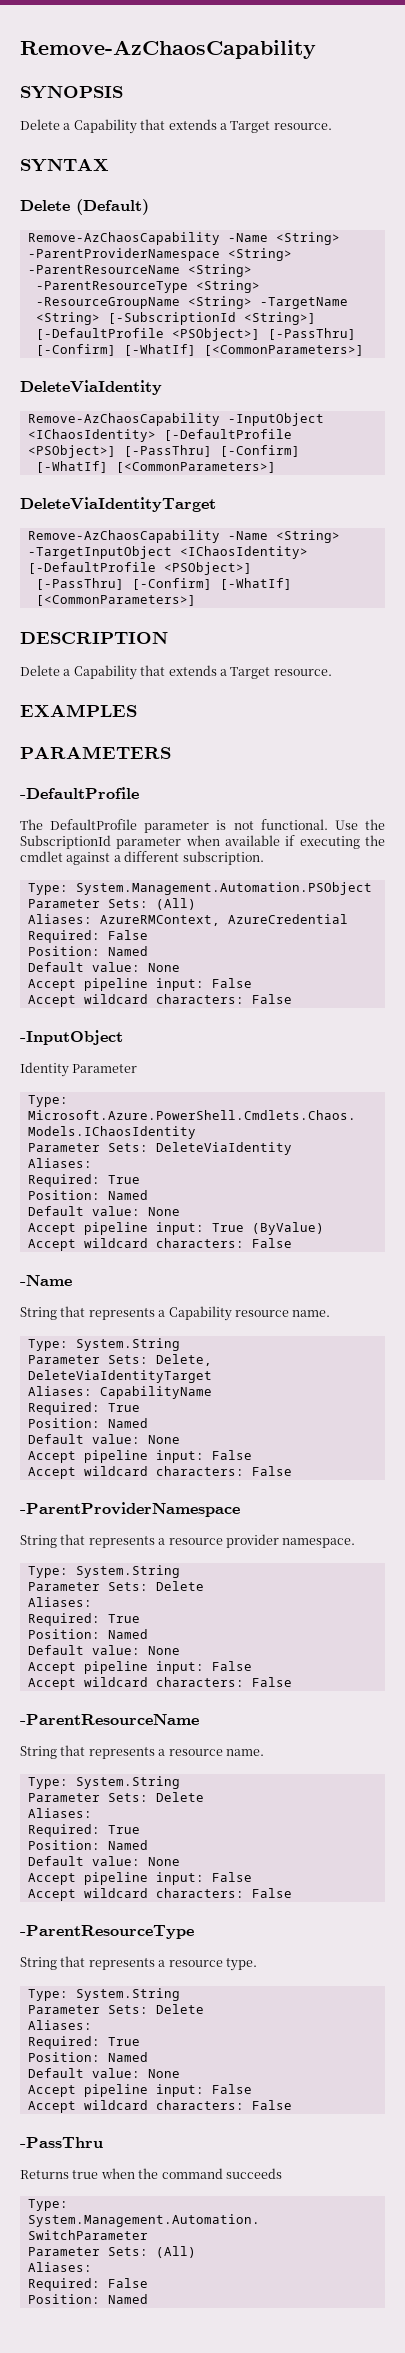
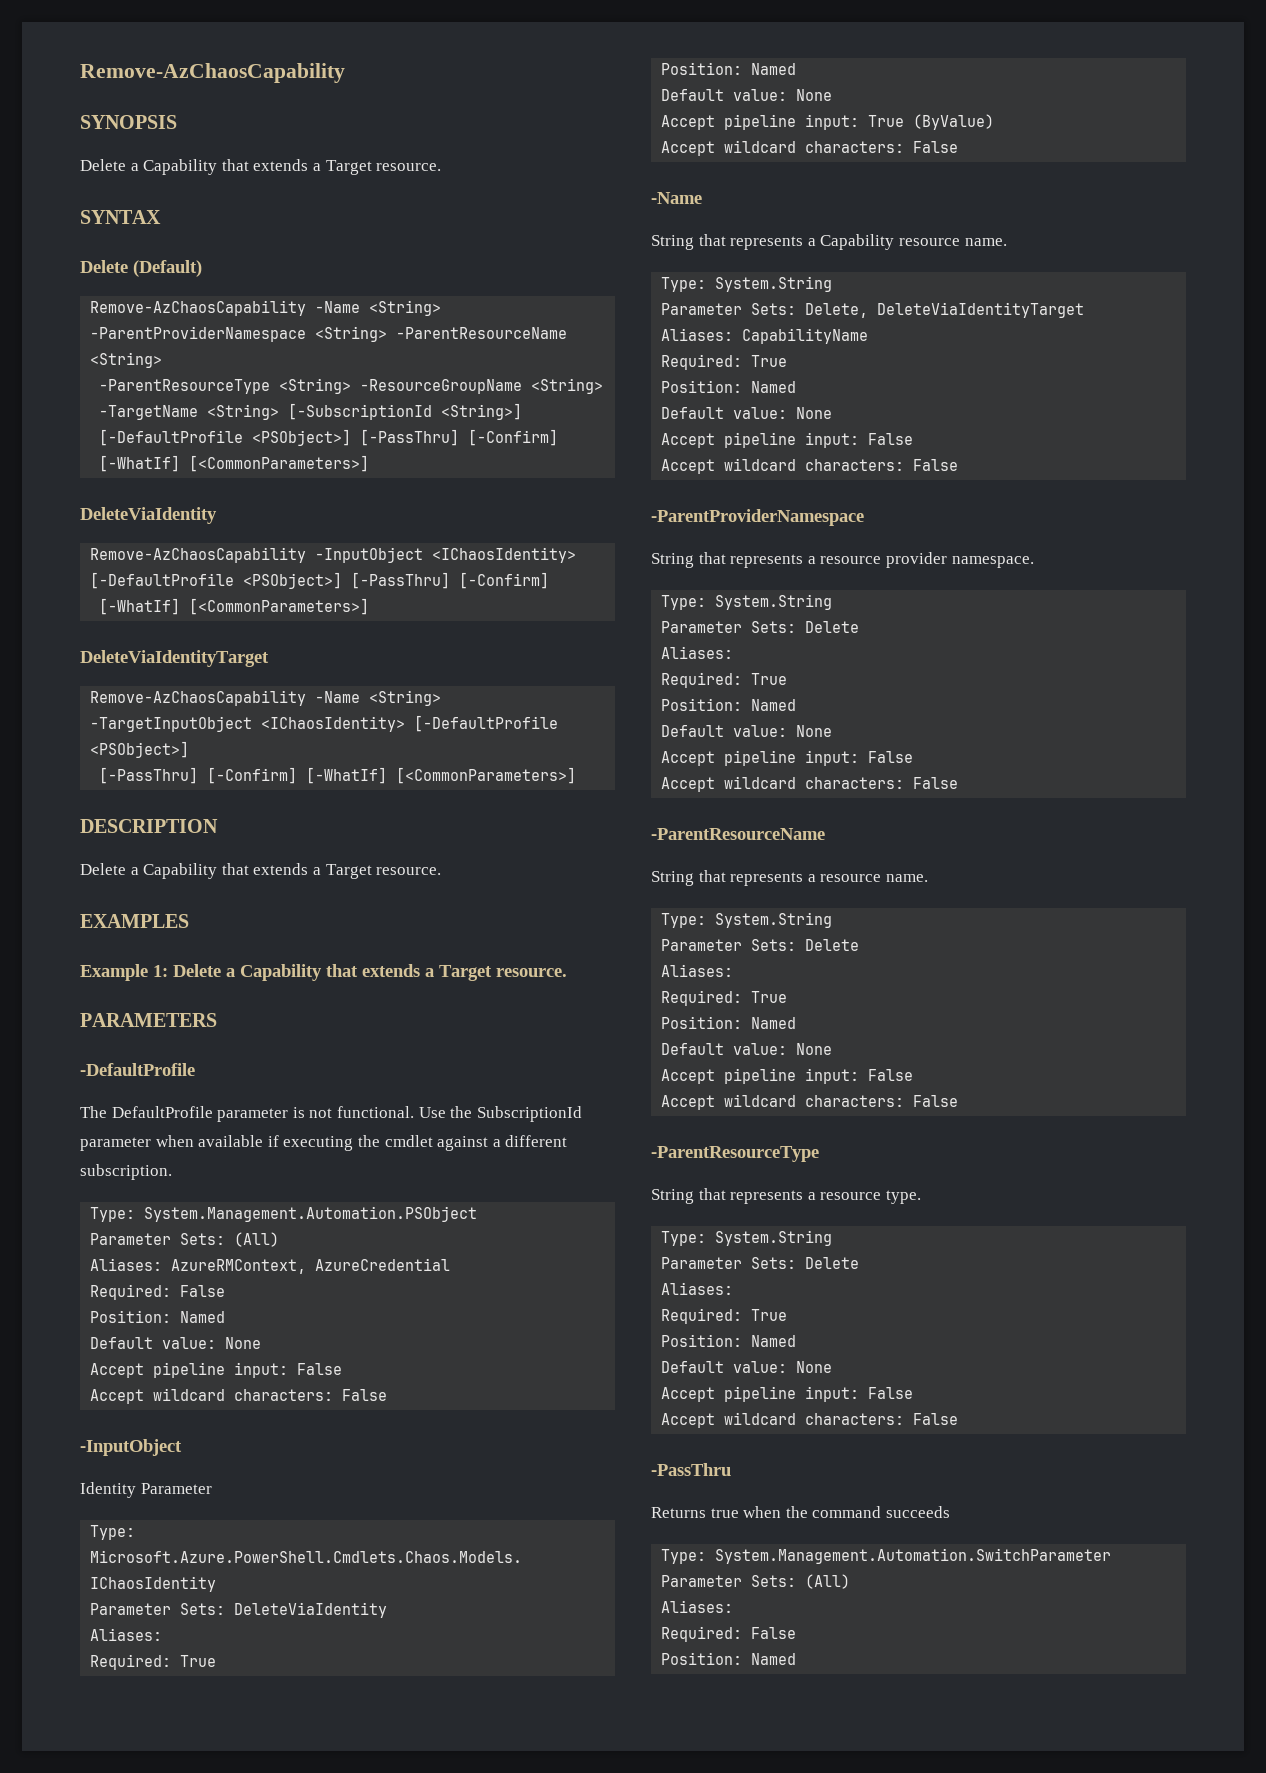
+ Example 1: Delete a Capability that extends a Target resource.

